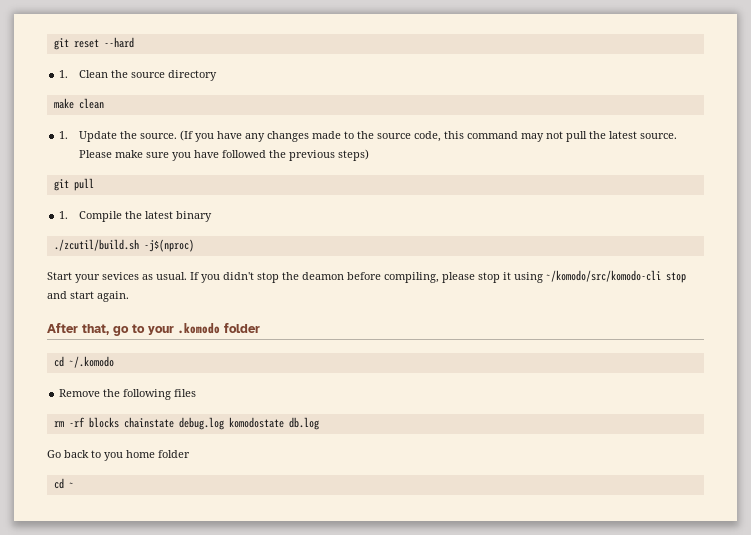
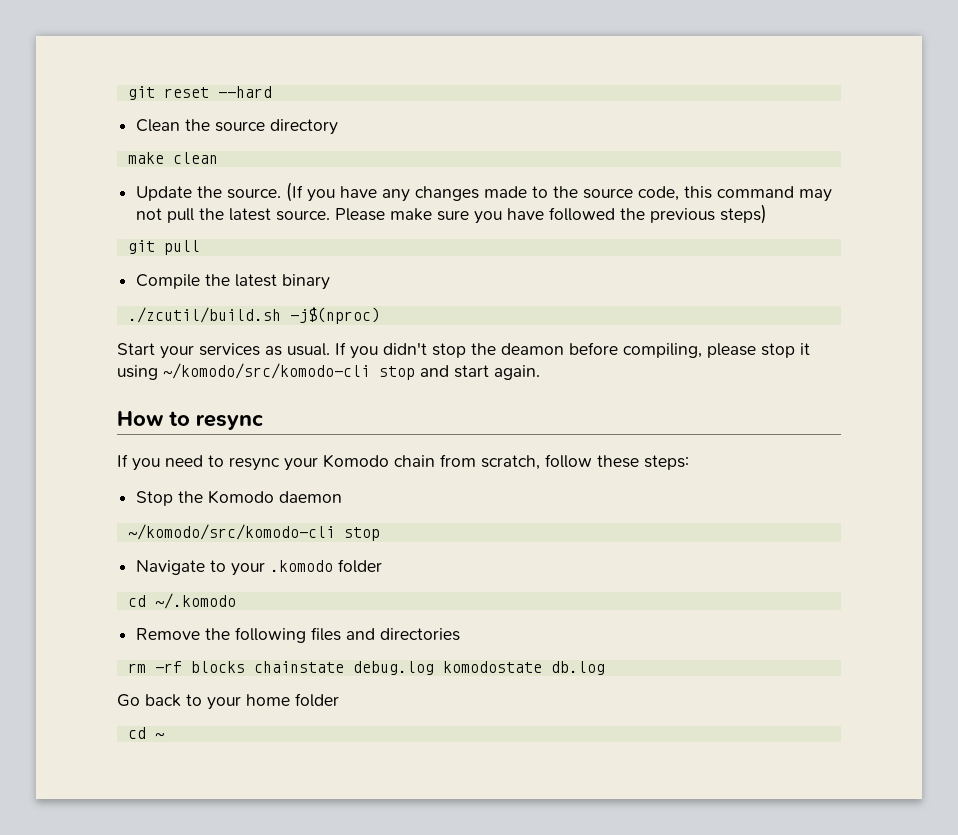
- 1. Clean the source directory
+ Clean the source directory
- 1. Update the source.
+ Update the source.
- 1. Compile the latest binary
+ Compile the latest binary
- Start your sevices as usual.
+ Start your services as usual.
- After that, go to your .komodo folder
+ How to resync
+ If you need to resync your Komodo chain from scratch, follow these steps:
+ Stop the Komodo daemon
+ ~/komodo/src/komodo-cli stop
+ Navigate to your .komodo folder
- Remove the following files
+ Remove the following files and directories
- Go back to you home folder
+ Go back to your home folder

